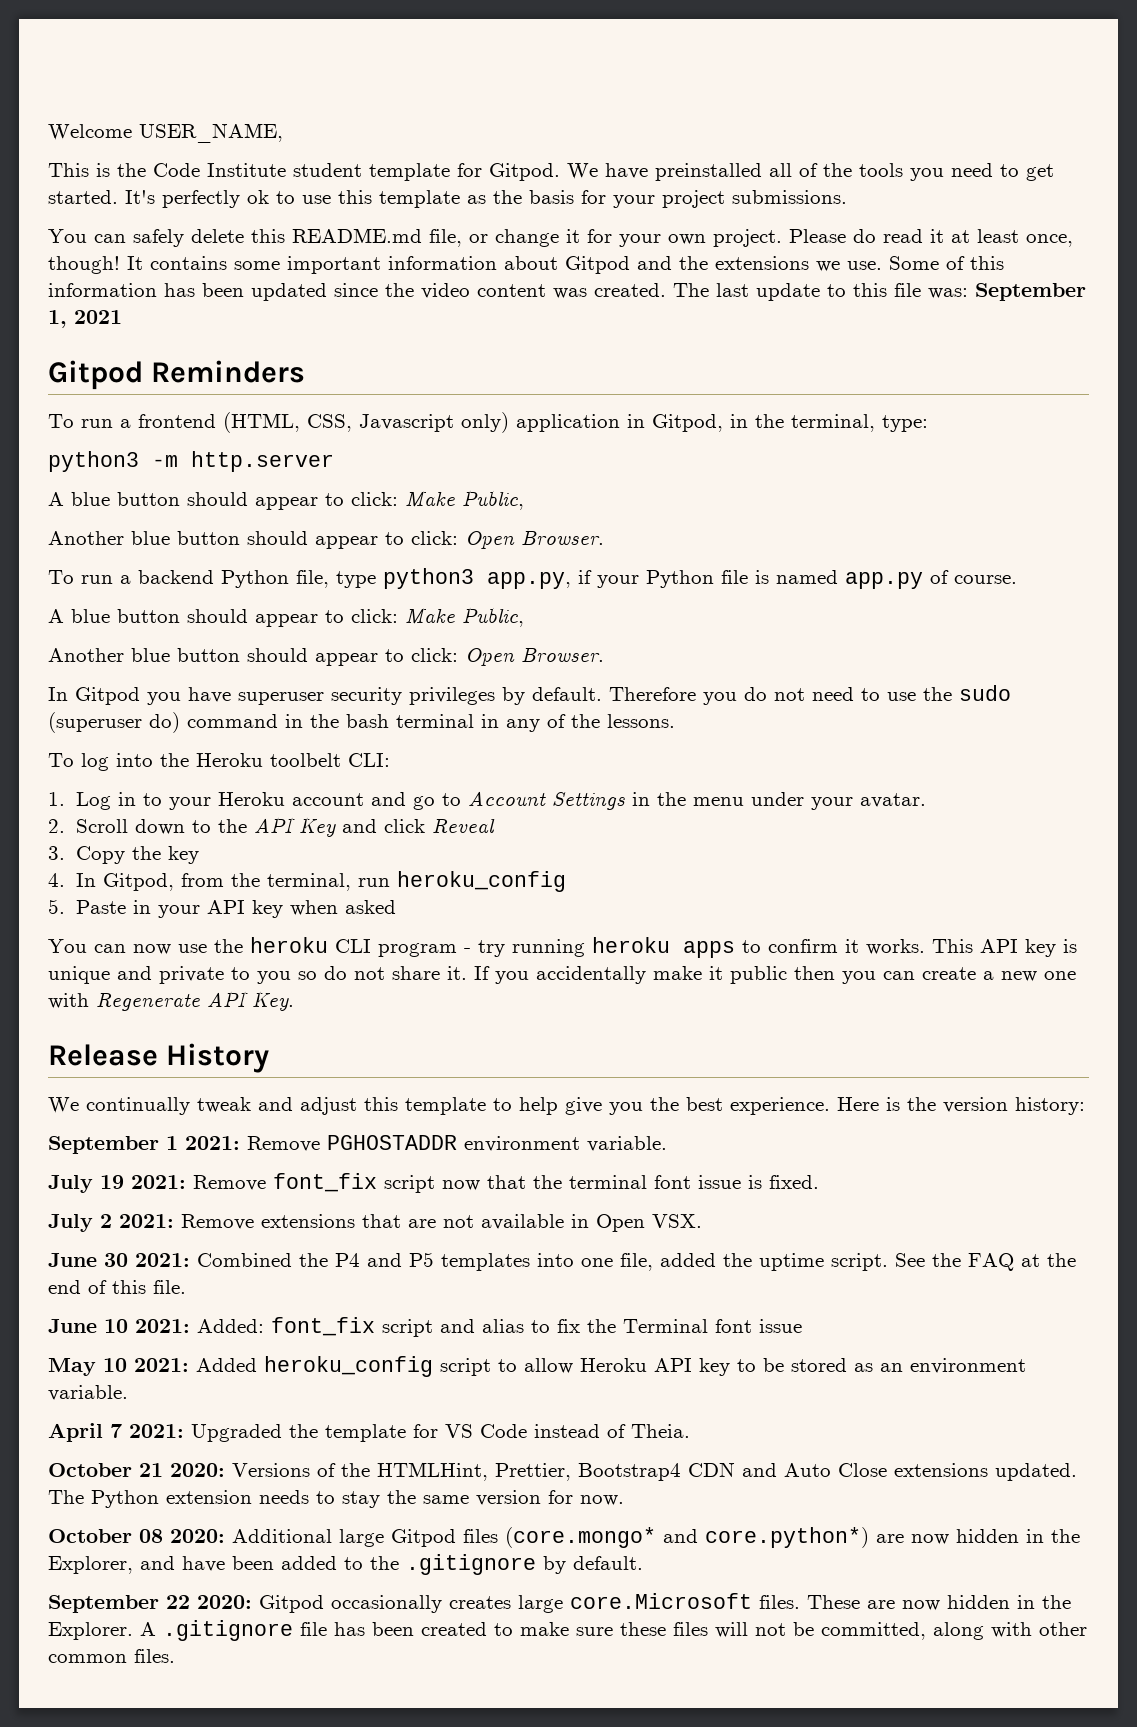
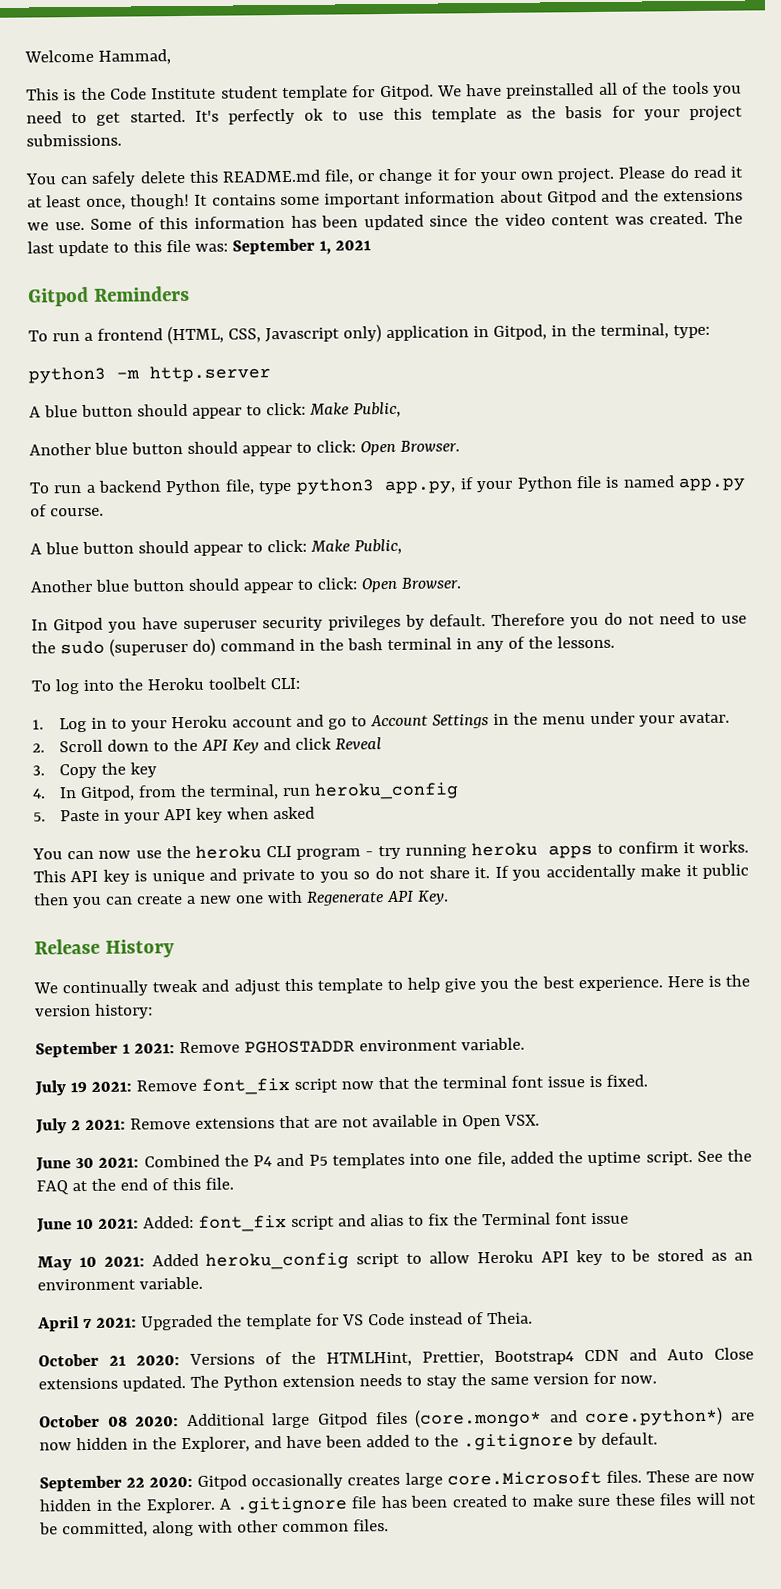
- Welcome USER_NAME,
+ Welcome Hammad,

